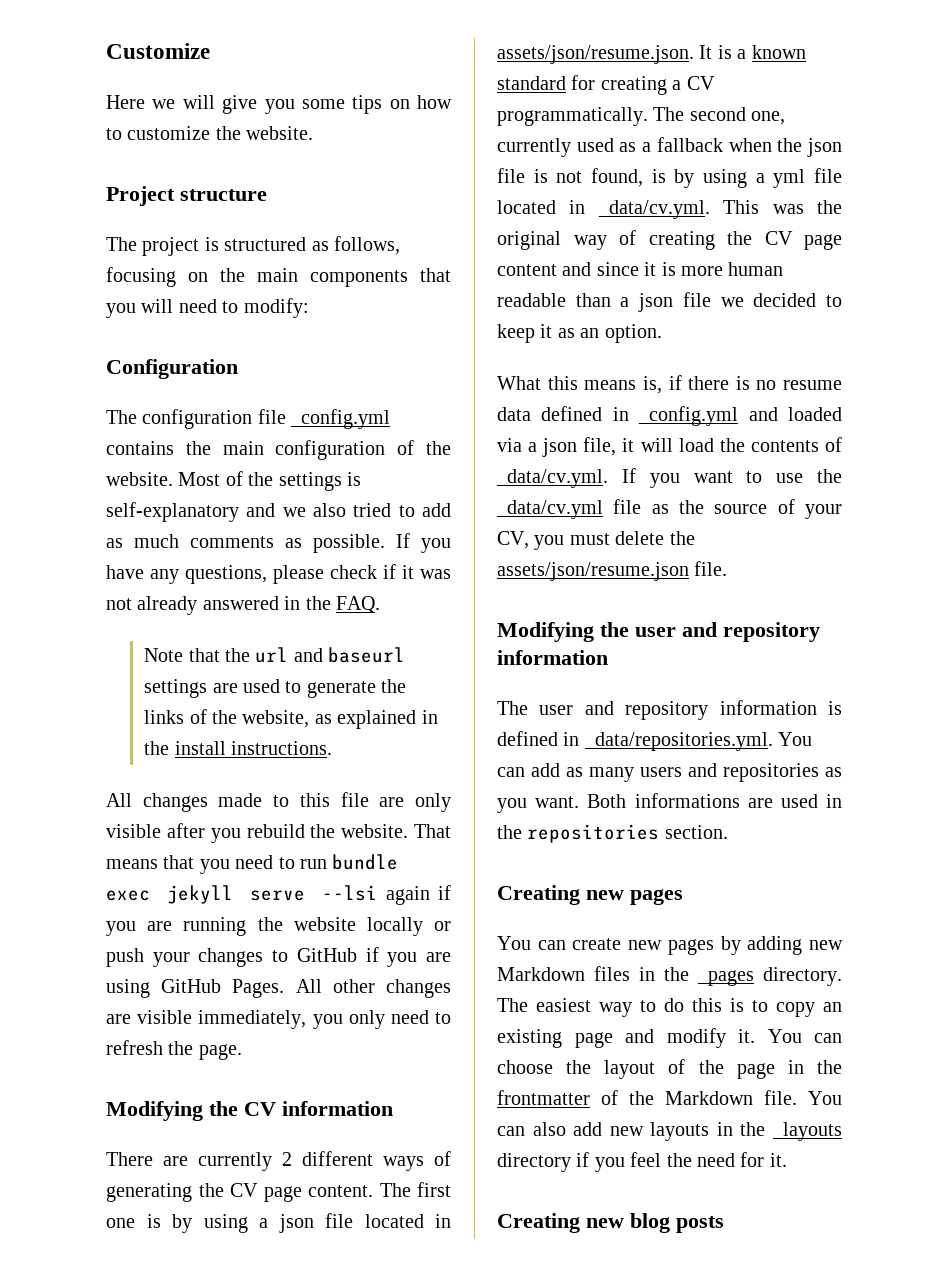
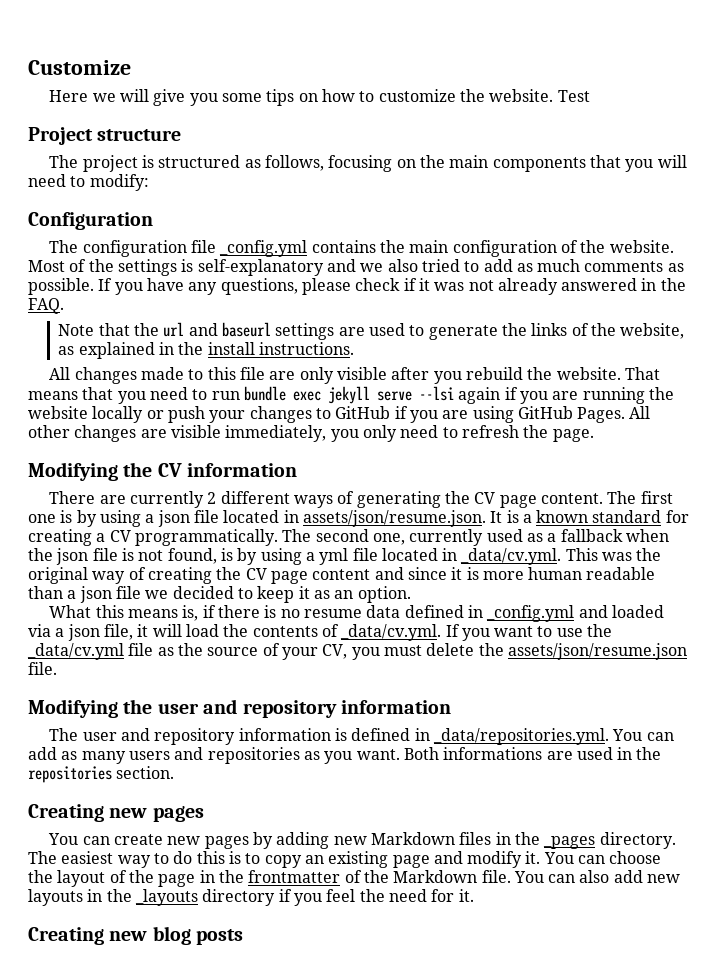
+ Test

